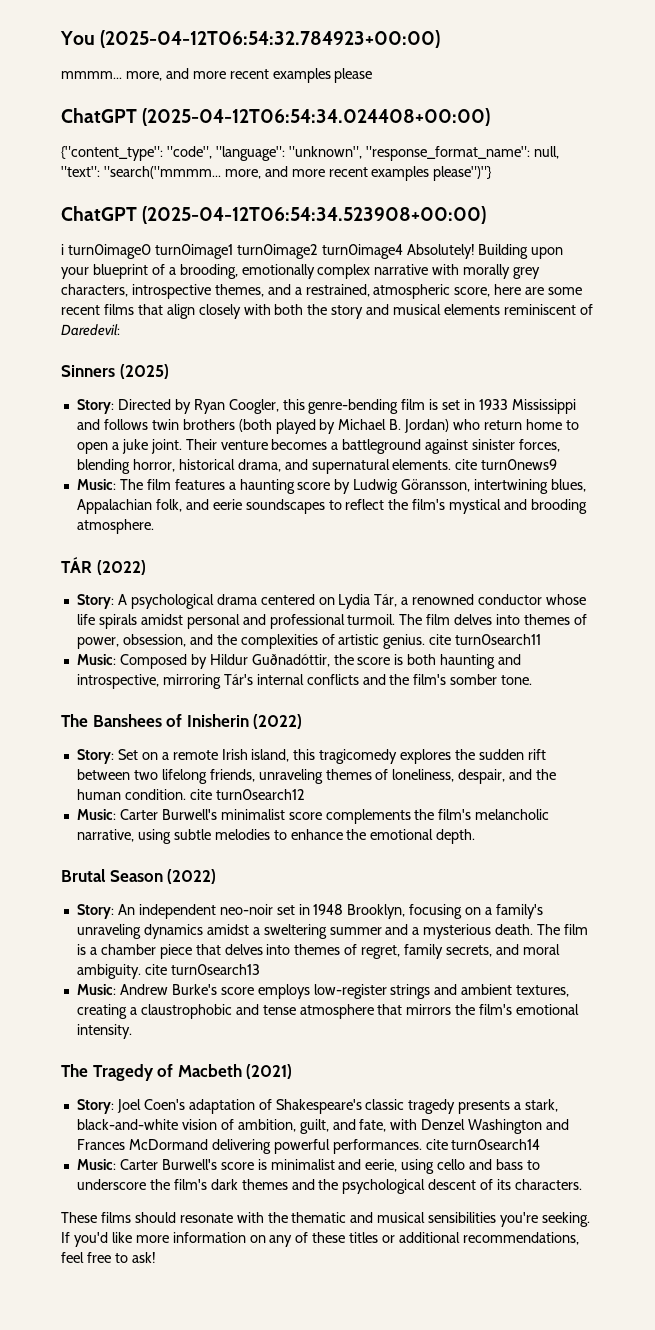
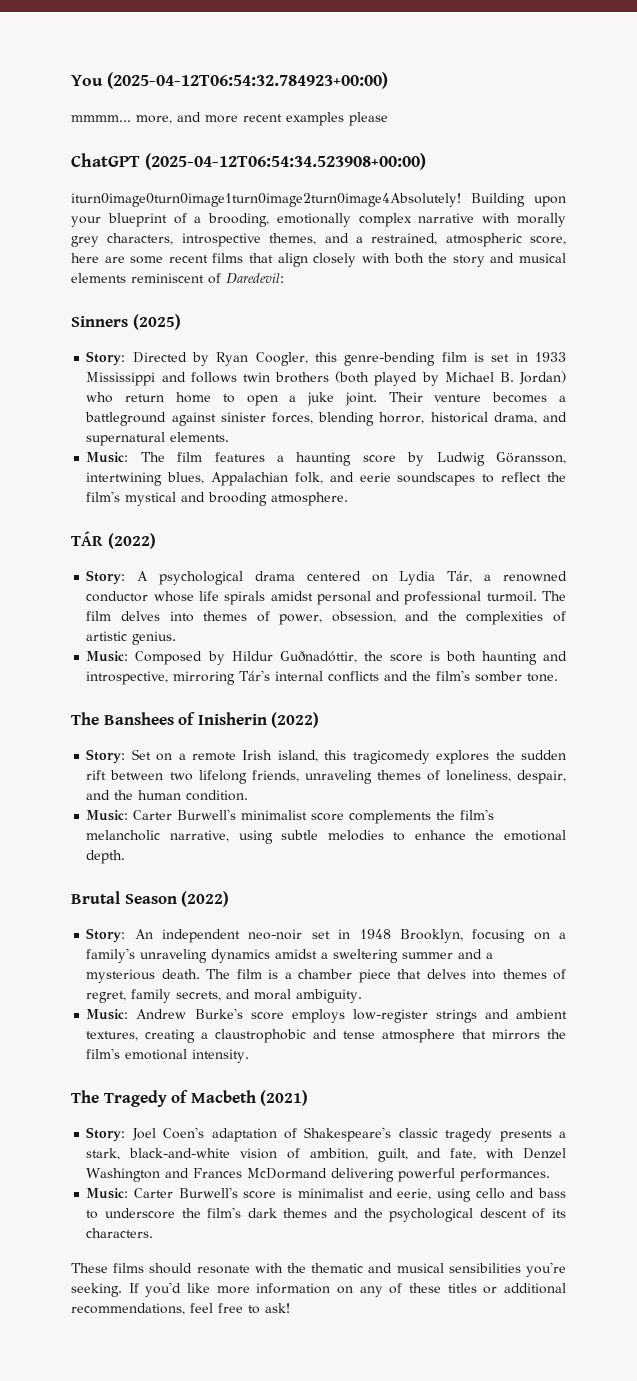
- ChatGPT (2025-04-12T06:54:34.024408+00:00)
- {"content_type": "code", "language": "unknown", "response_format_name": null, "text": "search("mmmm... more, and more recent examples please")"}
  ChatGPT (2025-04-12T06:54:34.523908+00:00)
- i turn0image0 turn0image1 turn0image2 turn0image4 Absolutely!
+ iturn0image0turn0image1turn0image2turn0image4Absolutely!
- Their venture becomes a battleground against sinister forces, blending horror, historical drama, and supernatural elements. cite turn0news9
+ Their venture becomes a battleground against sinister forces, blending horror, historical drama, and supernatural elements.
- The film delves into themes of power, obsession, and the complexities of artistic genius. cite turn0search11
+ The film delves into themes of power, obsession, and the complexities of artistic genius.
- Story: Set on a remote Irish island, this tragicomedy explores the sudden rift between two lifelong friends, unraveling themes of loneliness, despair, and the human condition. cite turn0search12
+ Story: Set on a remote Irish island, this tragicomedy explores the sudden rift between two lifelong friends, unraveling themes of loneliness, despair, and the human condition.
- The film is a chamber piece that delves into themes of regret, family secrets, and moral ambiguity. cite turn0search13
+ The film is a chamber piece that delves into themes of regret, family secrets, and moral ambiguity.
- Story: Joel Coen's adaptation of Shakespeare's classic tragedy presents a stark, black-and-white vision of ambition, guilt, and fate, with Denzel Washington and Frances McDormand delivering powerful performances. cite turn0search14
+ Story: Joel Coen's adaptation of Shakespeare's classic tragedy presents a stark, black-and-white vision of ambition, guilt, and fate, with Denzel Washington and Frances McDormand delivering powerful performances.

